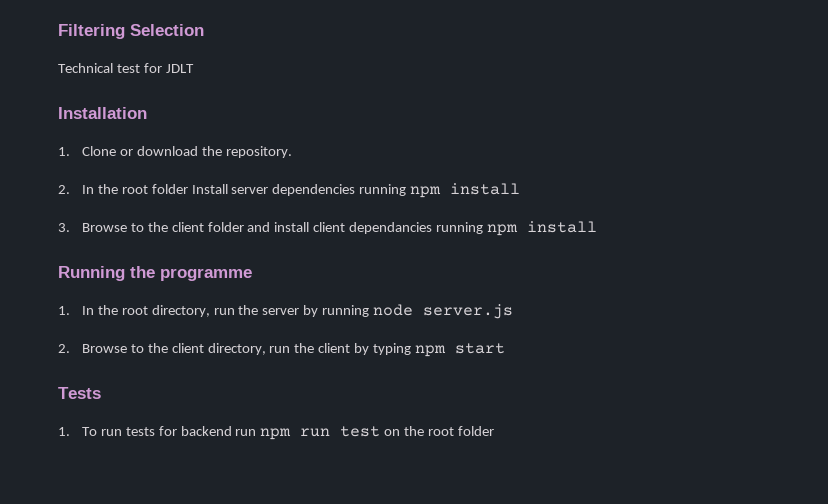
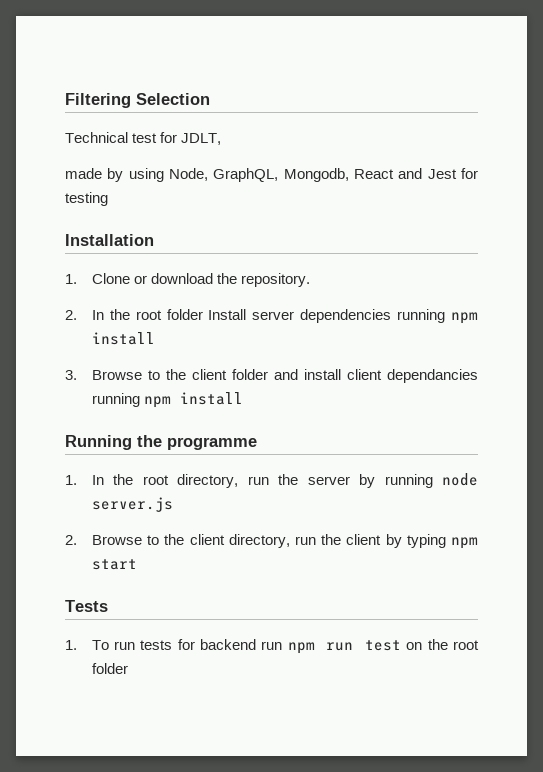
- Technical test for JDLT
+ Technical test for JDLT,
+ made by using Node, GraphQL, Mongodb, React and Jest for testing

